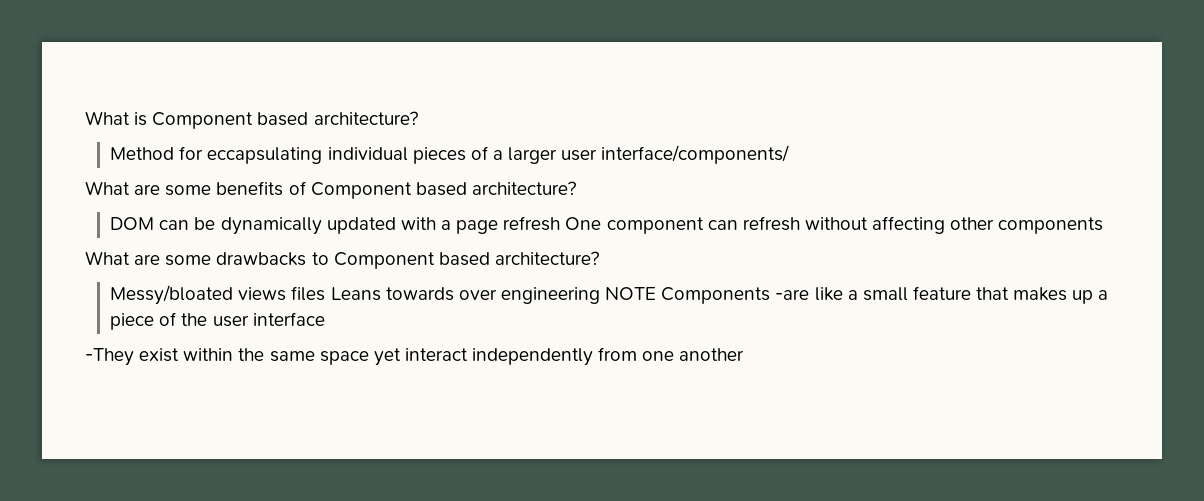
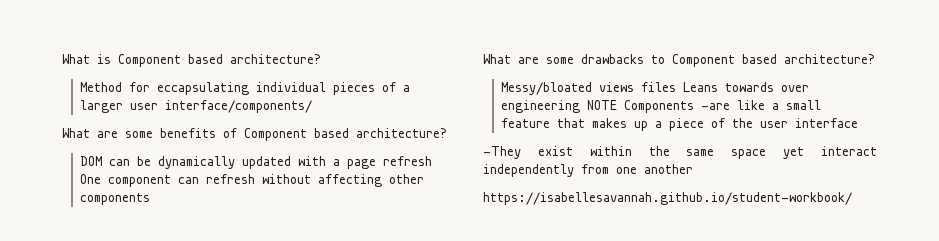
+ https://isabellesavannah.github.io/student-workbook/

